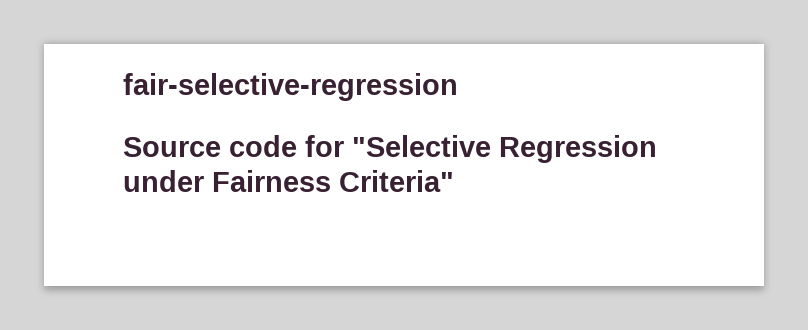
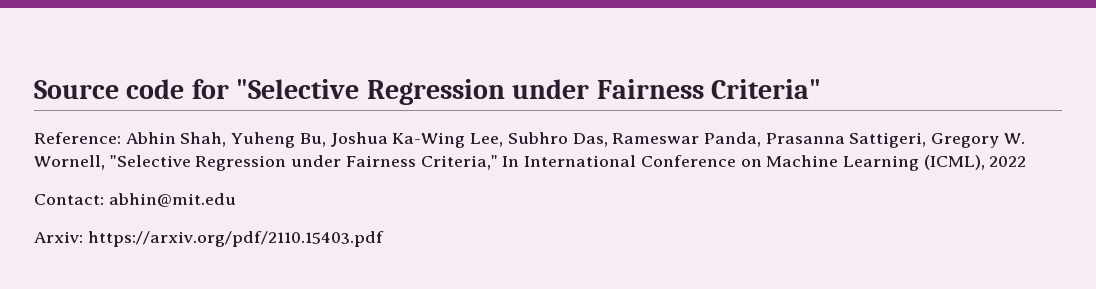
- fair-selective-regression
+ Reference: Abhin Shah, Yuheng Bu, Joshua Ka-Wing Lee, Subhro Das, Rameswar Panda, Prasanna Sattigeri, Gregory W. Wornell, "Selective Regression under Fairness Criteria," In International Conference on Machine Learning (ICML), 2022
+ Contact: abhin@mit.edu
+ Arxiv: https://arxiv.org/pdf/2110.15403.pdf

